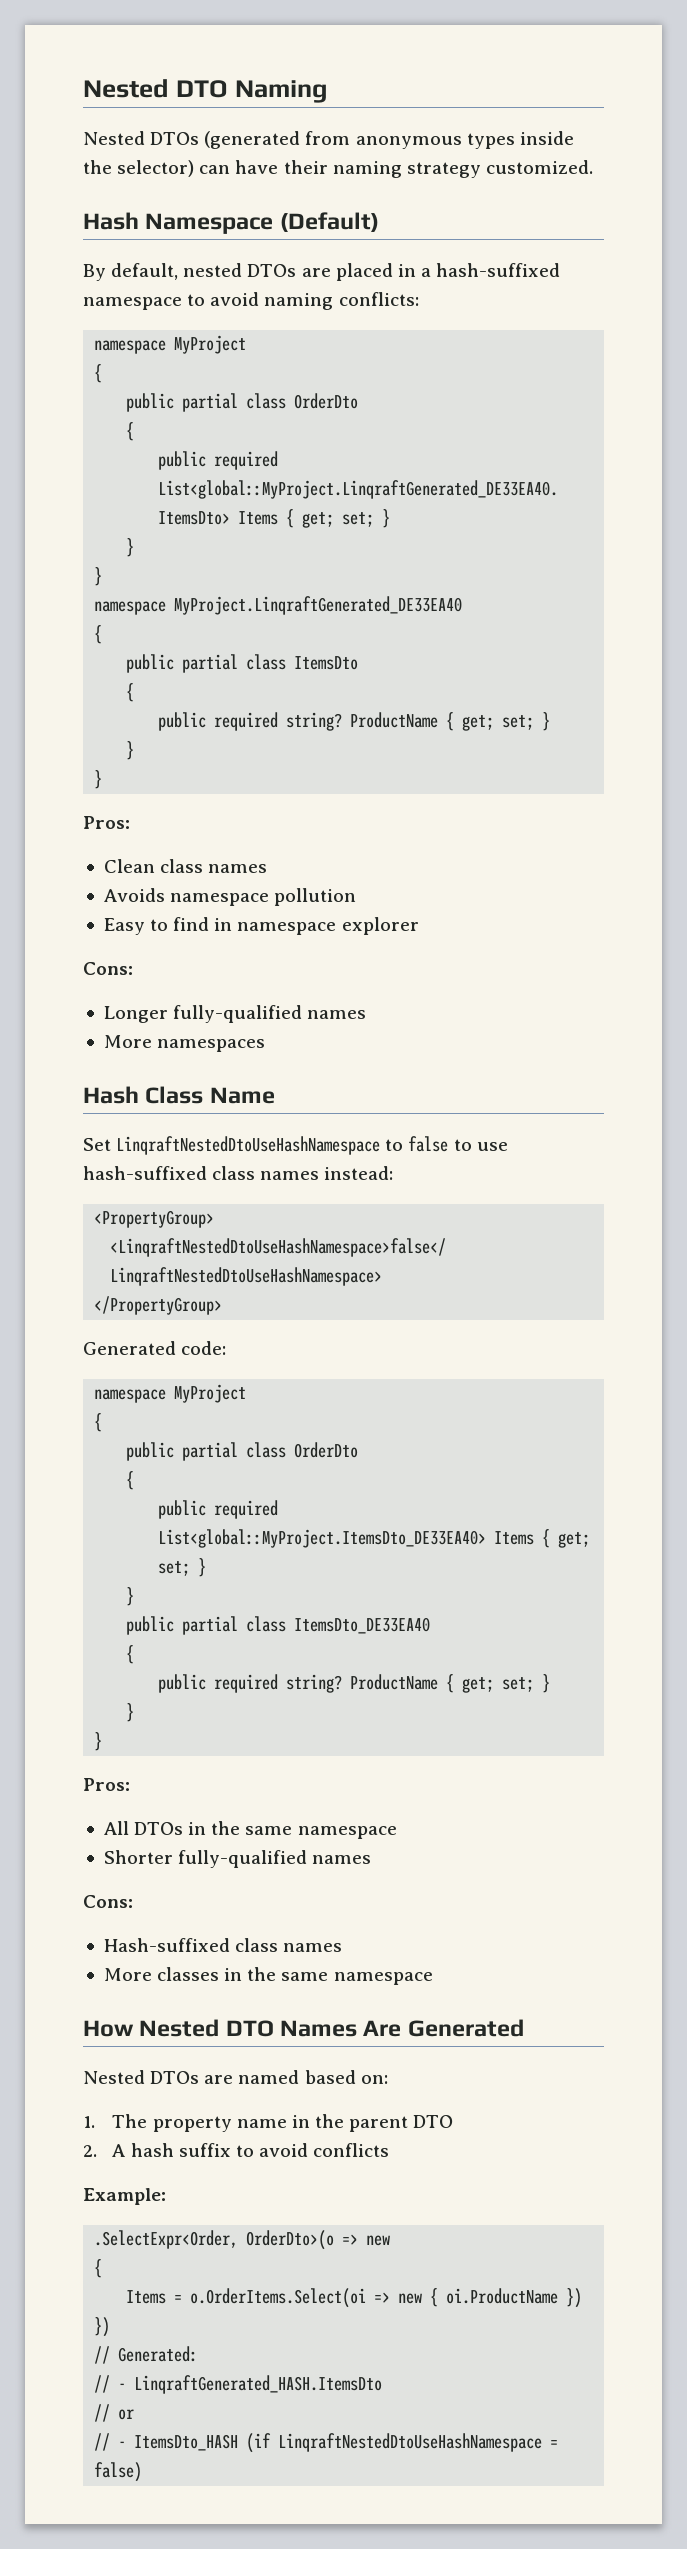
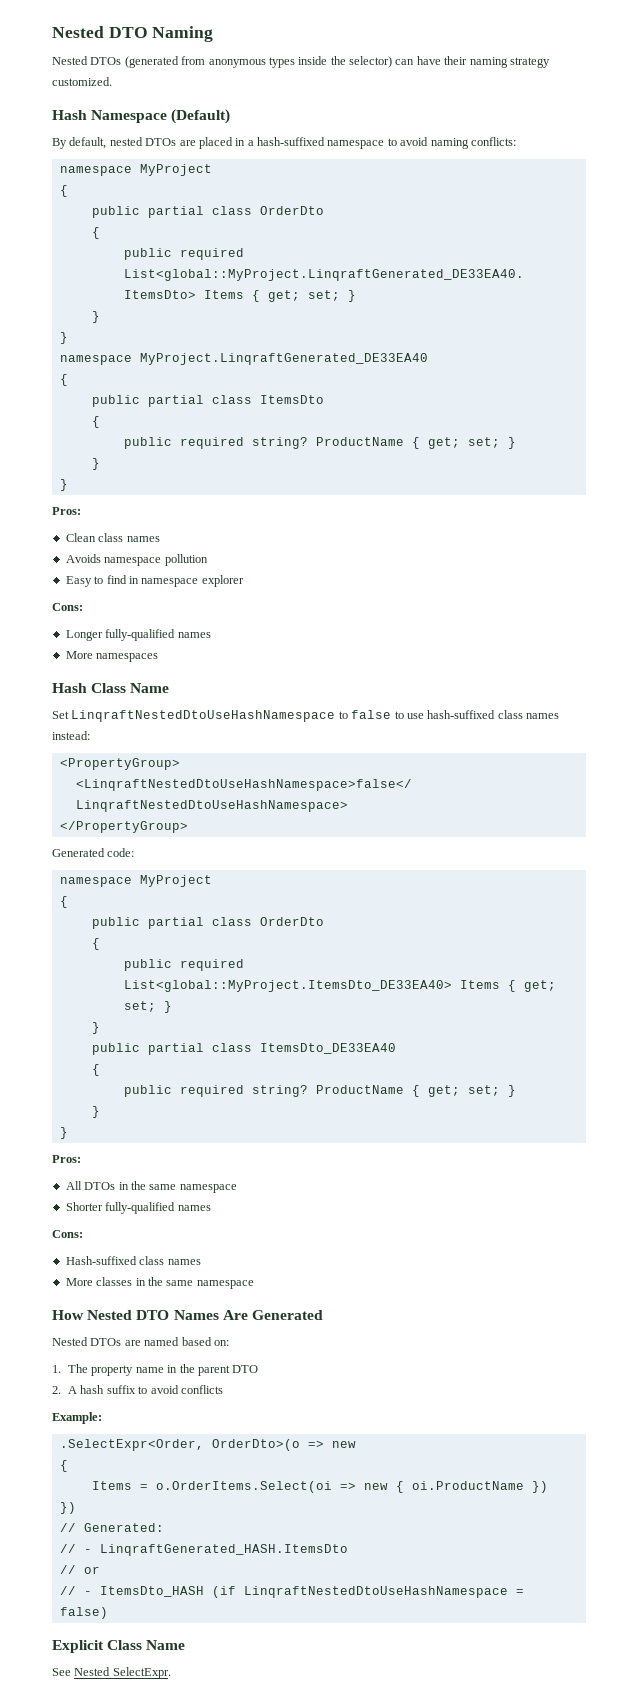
+ Explicit Class Name
+ See Nested SelectExpr.

